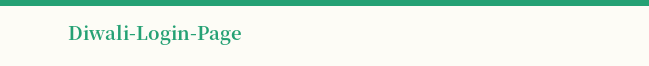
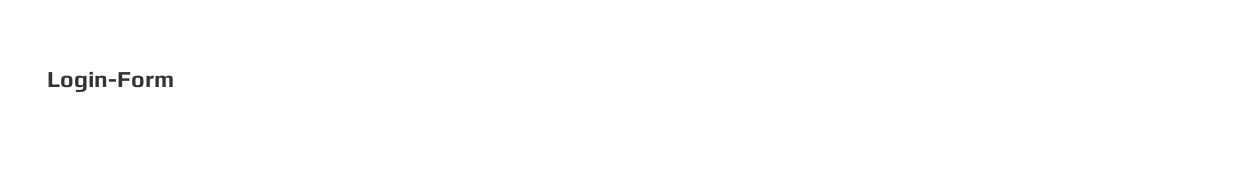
- Diwali-Login-Page
+ Login-Form

